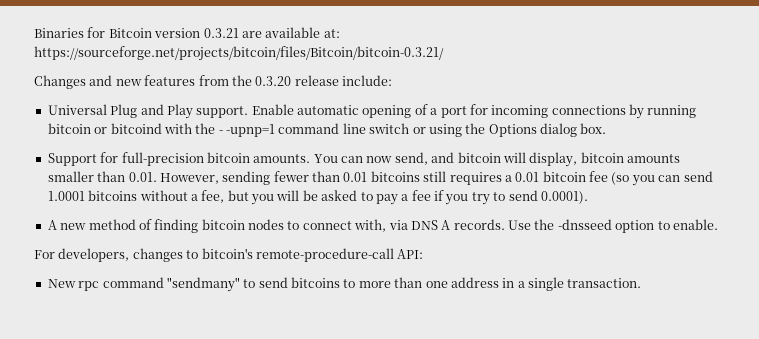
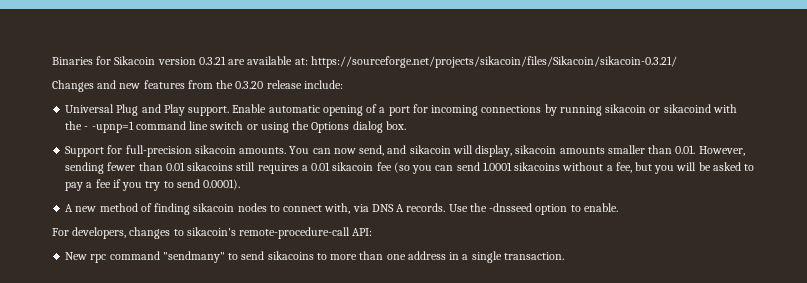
- Binaries for Bitcoin version 0.3.21 are available at: https://sourceforge.net/projects/bitcoin/files/Bitcoin/bitcoin-0.3.21/
+ Binaries for Sikacoin version 0.3.21 are available at: https://sourceforge.net/projects/sikacoin/files/Sikacoin/sikacoin-0.3.21/
- Enable automatic opening of a port for incoming connections by running bitcoin or bitcoind with the - -upnp=1 command line switch or using the Options dialog box.
+ Enable automatic opening of a port for incoming connections by running sikacoin or sikacoind with the - -upnp=1 command line switch or using the Options dialog box.
- Support for full-precision bitcoin amounts.
+ Support for full-precision sikacoin amounts.
- You can now send, and bitcoin will display, bitcoin amounts smaller than 0.01. However, sending fewer than 0.01 bitcoins still requires a 0.01 bitcoin fee (so you can send 1.0001 bitcoins without a fee, but you will be asked to pay a fee if you try to send 0.0001).
+ You can now send, and sikacoin will display, sikacoin amounts smaller than 0.01. However, sending fewer than 0.01 sikacoins still requires a 0.01 sikacoin fee (so you can send 1.0001 sikacoins without a fee, but you will be asked to pay a fee if you try to send 0.0001).
- A new method of finding bitcoin nodes to connect with, via DNS A records.
+ A new method of finding sikacoin nodes to connect with, via DNS A records.
- For developers, changes to bitcoin's remote-procedure-call API:
+ For developers, changes to sikacoin's remote-procedure-call API:
- New rpc command "sendmany" to send bitcoins to more than one address in a single transaction.
+ New rpc command "sendmany" to send sikacoins to more than one address in a single transaction.

